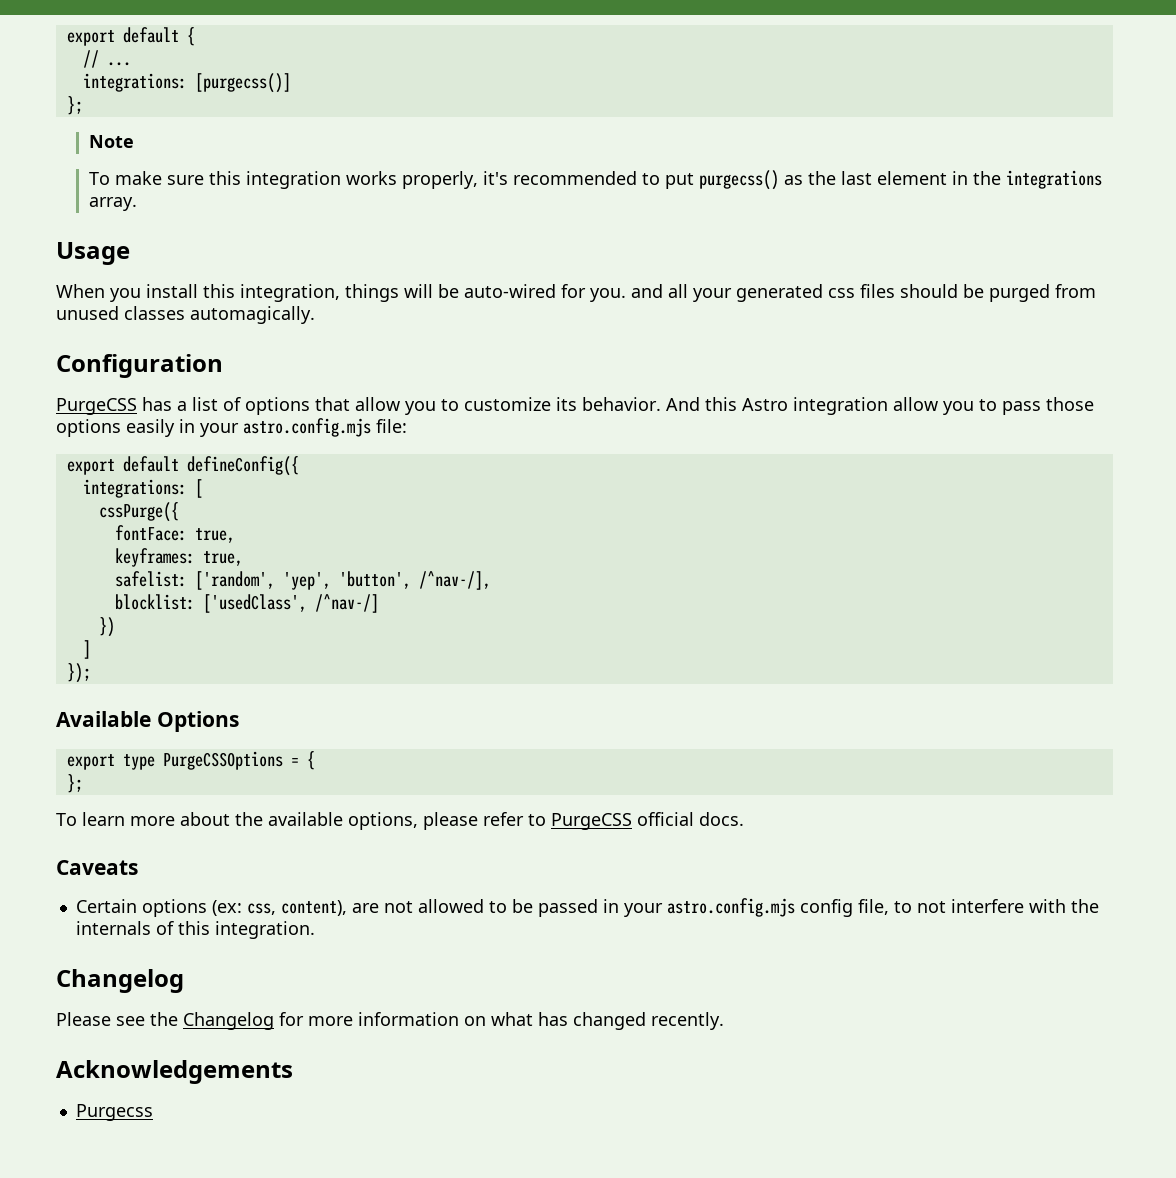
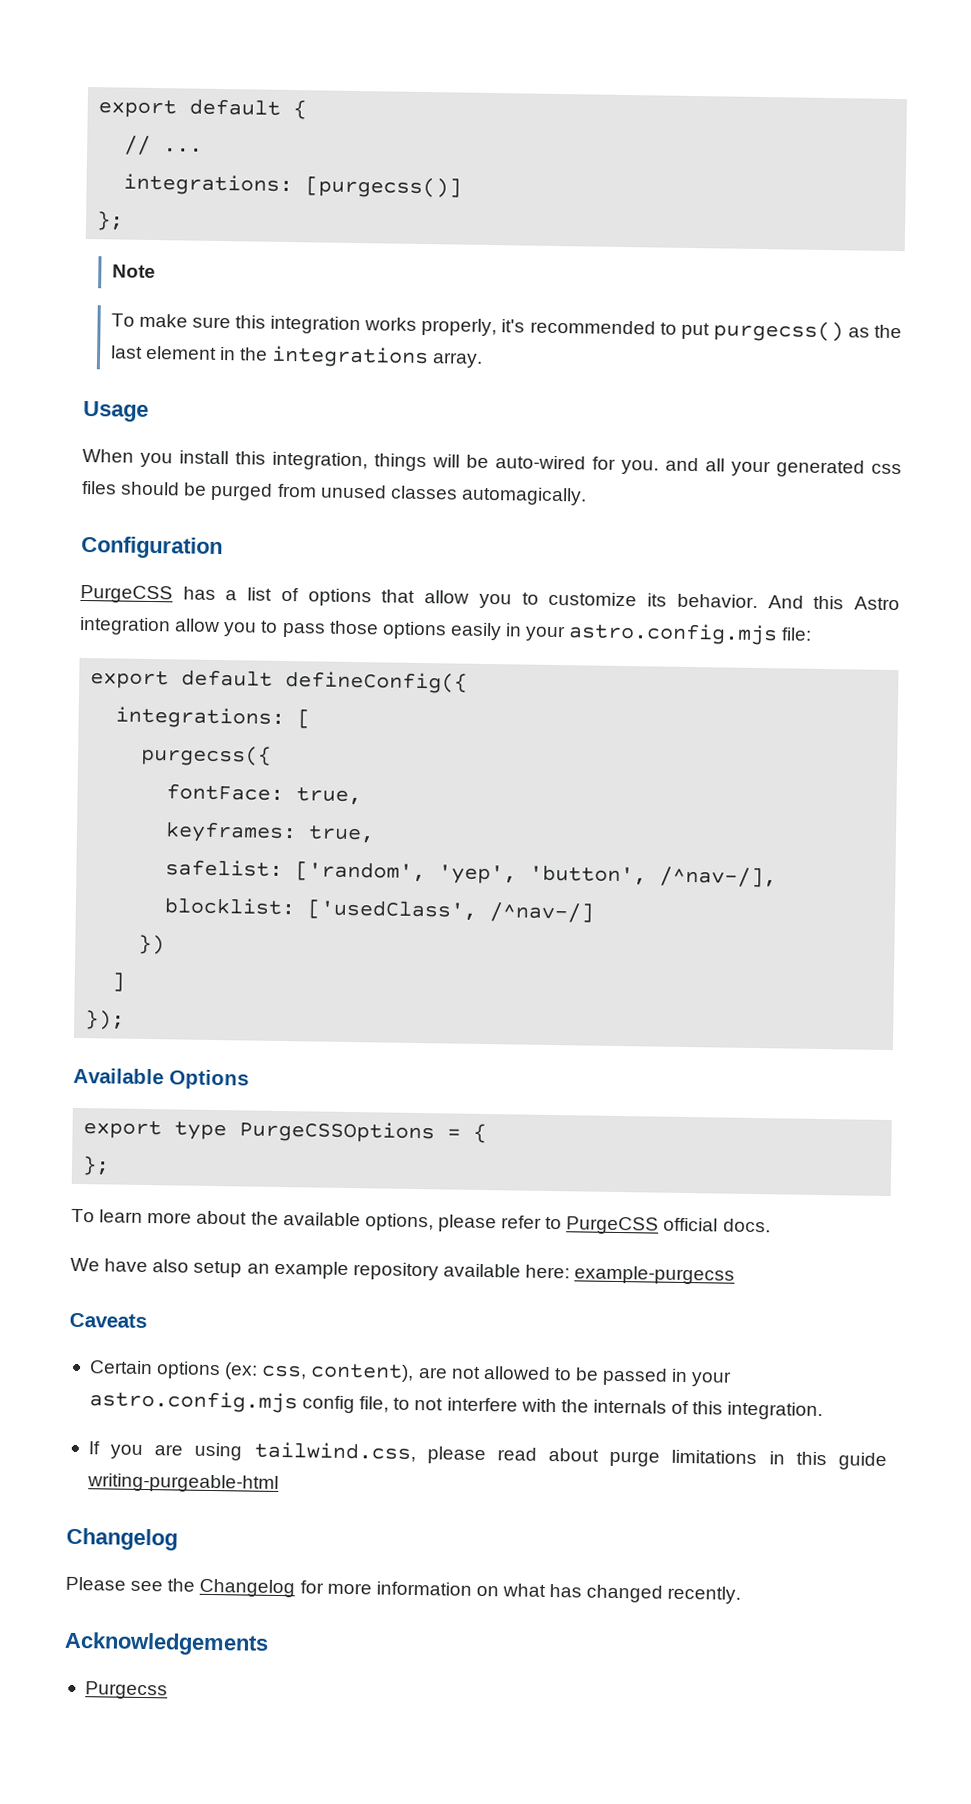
- cssPurge({
+ purgecss({
+ We have also setup an example repository available here: example-purgecss
+ If you are using tailwind.css, please read about purge limitations in this guide writing-purgeable-html

